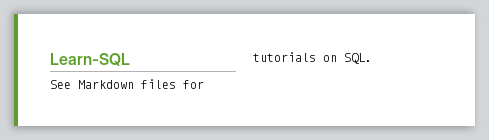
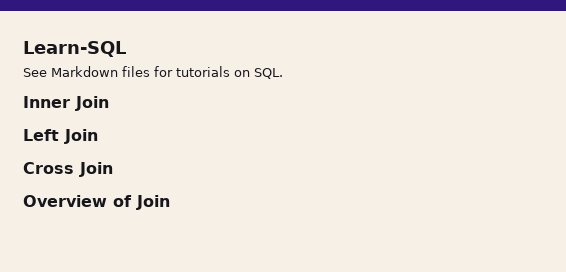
+ Inner Join
+ Left Join
+ Cross Join
+ Overview of Join

